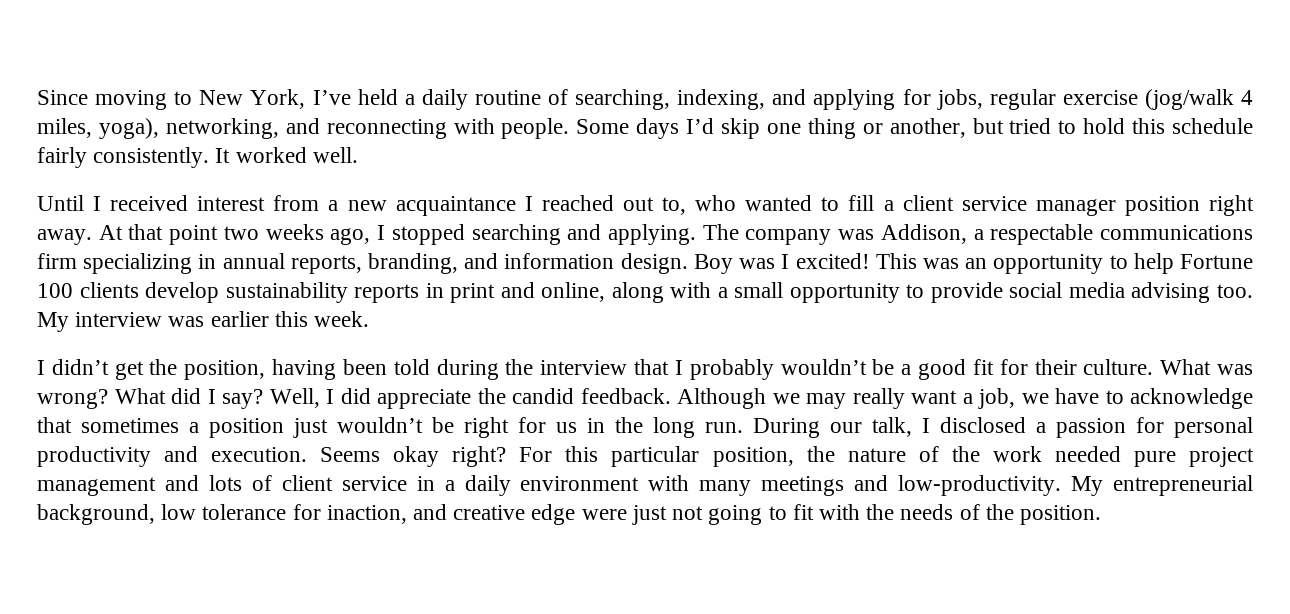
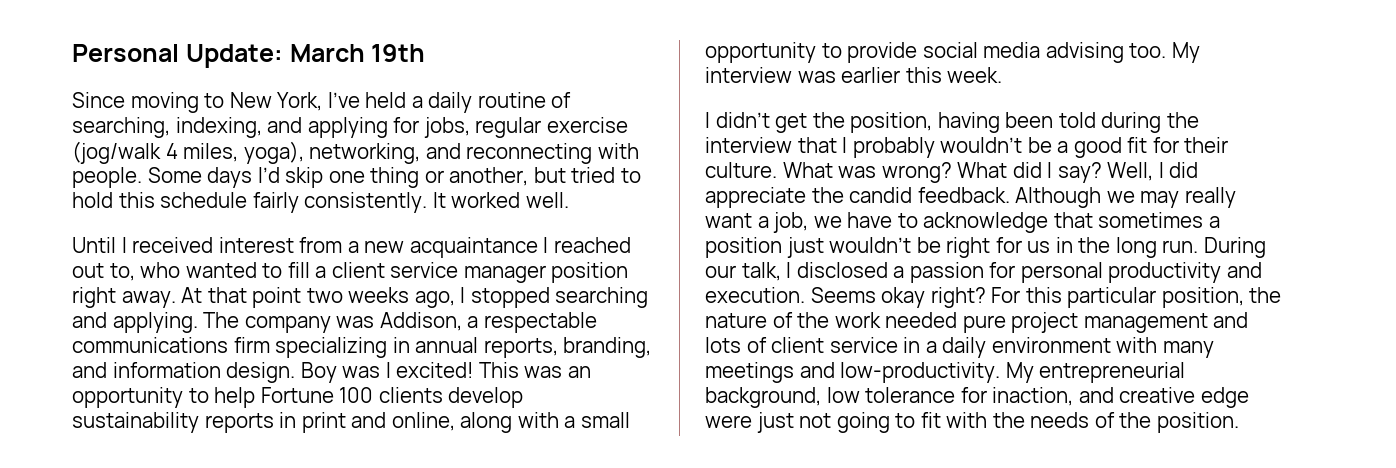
+ Personal Update: March 19th

